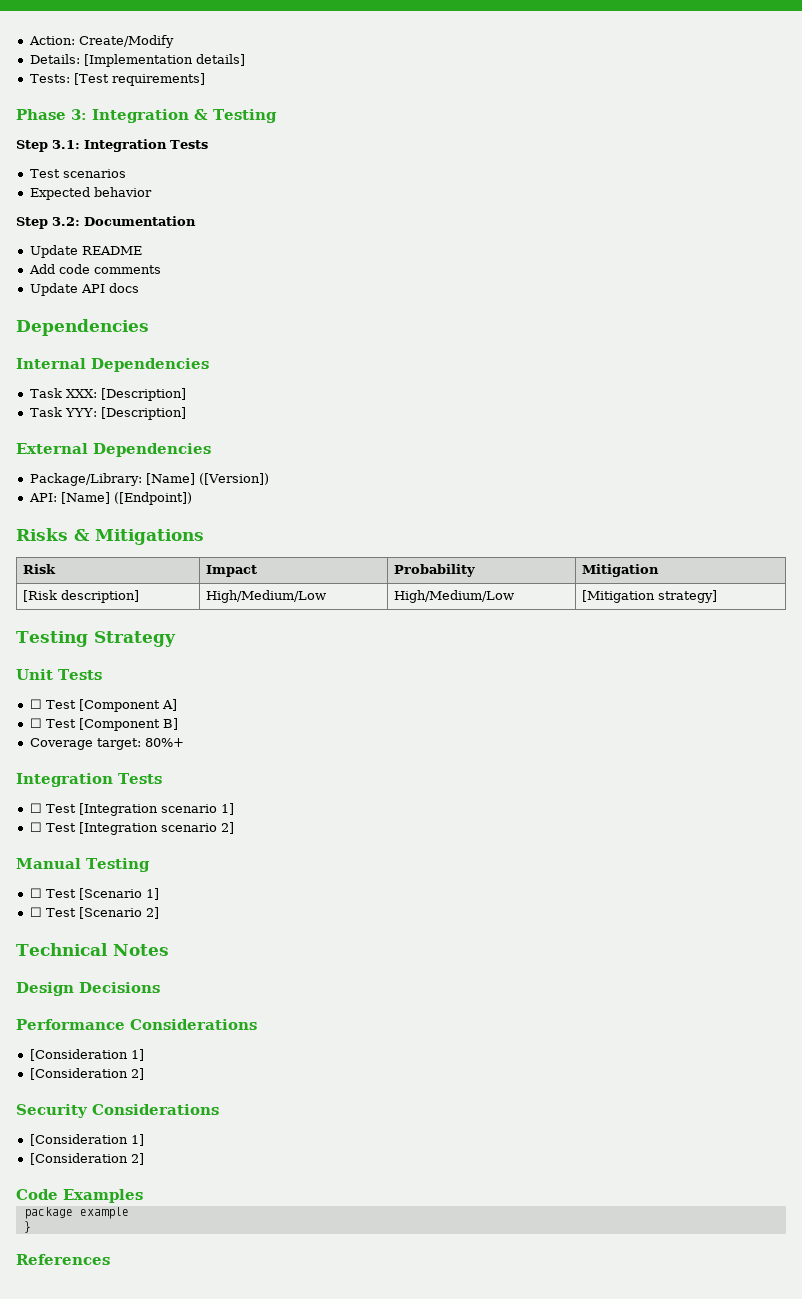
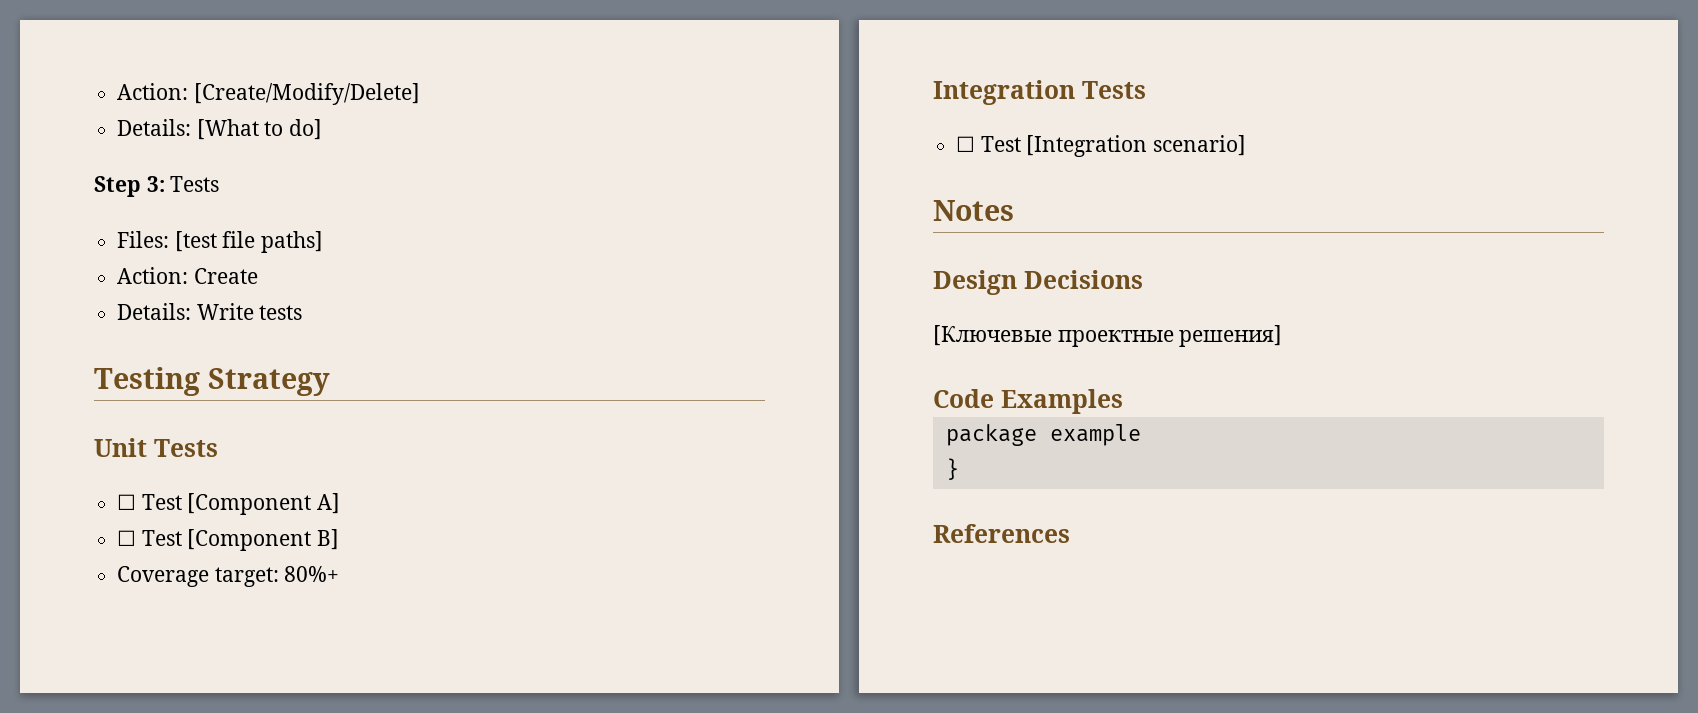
- Action: Create/Modify
- Details: [Implementation details]
- Tests: [Test requirements]
- Phase 3: Integration & Testing
- Step 3.1: Integration Tests
- Test scenarios
- Expected behavior
- Step 3.2: Documentation
- Update README
- Add code comments
- Update API docs
- Dependencies
- Internal Dependencies
- Task XXX: [Description]
- Task YYY: [Description]
- External Dependencies
- Package/Library: [Name] ([Version])
- API: [Name] ([Endpoint])
- Risks & Mitigations
- Risk | Impact | Probability | Mitigation
- [Risk description] | High/Medium/Low | High/Medium/Low | [Mitigation strategy]
+ Action: [Create/Modify/Delete]
+ Details: [What to do]
+ Step 3: Tests
+ Files: [test file paths]
+ Action: Create
+ Details: Write tests
- ☐ Test [Integration scenario 1]
- ☐ Test [Integration scenario 2]
- Manual Testing
- ☐ Test [Scenario 1]
- ☐ Test [Scenario 2]
- Technical Notes
+ ☐ Test [Integration scenario]
+ Notes
  Design Decisions
- Performance Considerations
- [Consideration 1]
- [Consideration 2]
- Security Considerations
- [Consideration 1]
- [Consideration 2]
+ [Ключевые проектные решения]

